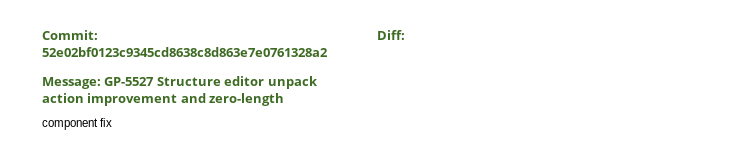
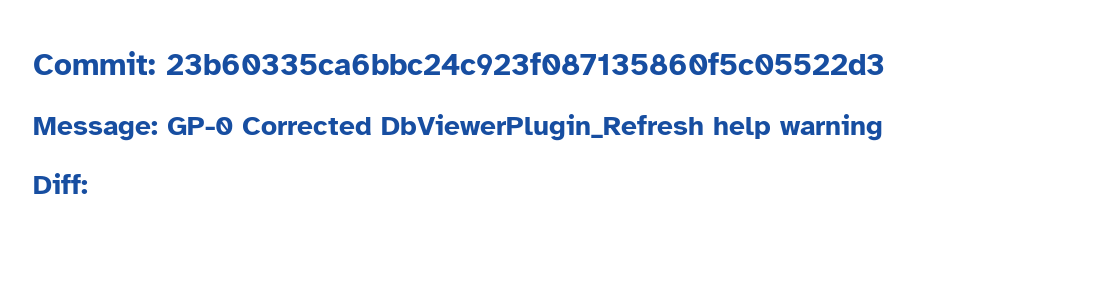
- Commit: 52e02bf0123c9345cd8638c8d863e7e0761328a2
+ Commit: 23b60335ca6bbc24c923f087135860f5c05522d3
- Message: GP-5527 Structure editor unpack action improvement and zero-length
- component fix
+ Message: GP-0 Corrected DbViewerPlugin_Refresh help warning

